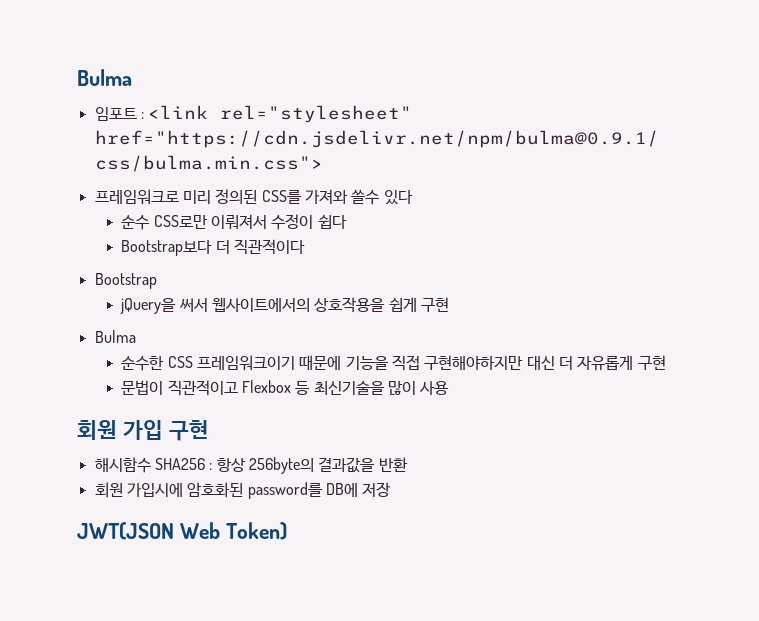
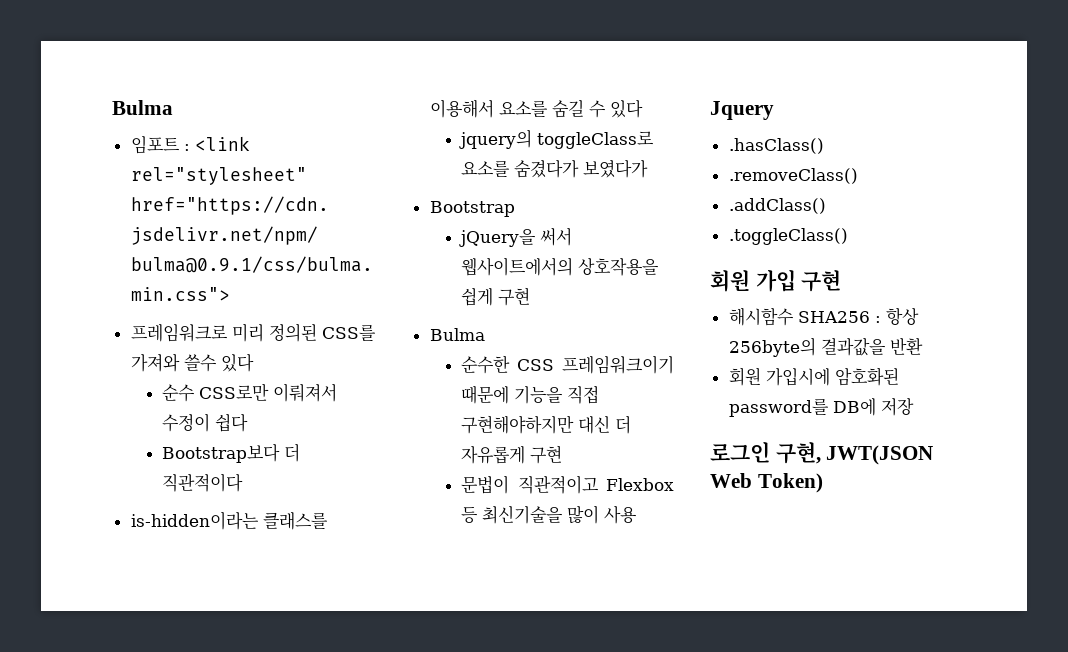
+ is-hidden이라는 클래스를 이용해서 요소를 숨길 수 있다
+ jquery의 toggleClass로 요소를 숨겼다가 보였다가
+ Jquery
+ .hasClass()
+ .removeClass()
+ .addClass()
+ .toggleClass()
- JWT(JSON Web Token)
+ 로그인 구현, JWT(JSON Web Token)

